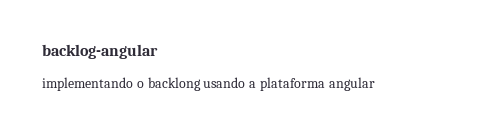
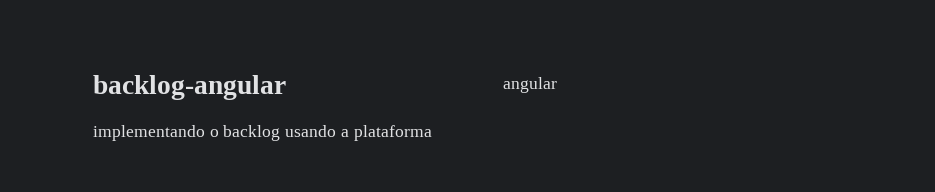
- implementando o backlong usando a plataforma angular
+ implementando o backlog usando a plataforma angular

